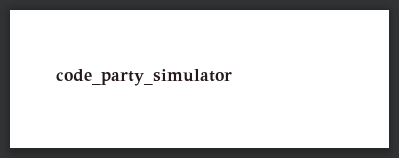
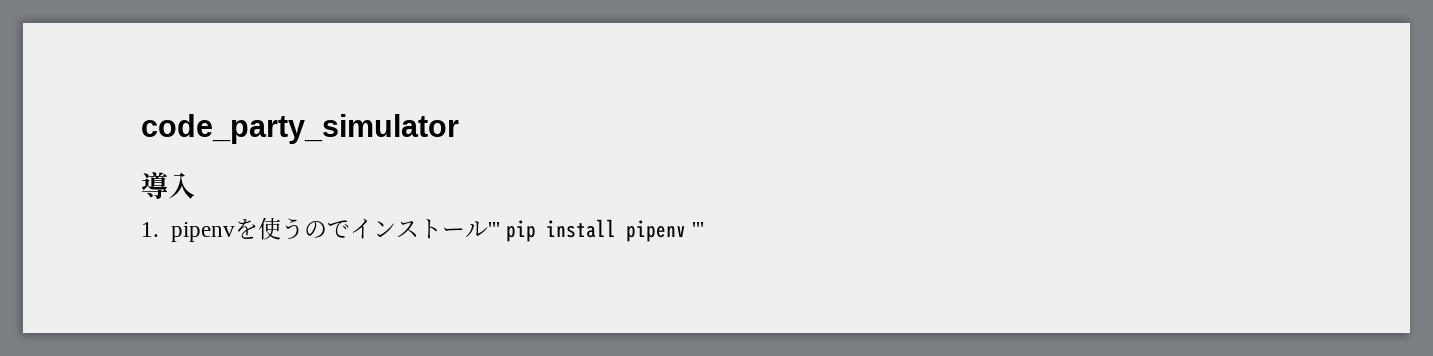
+ 導入
+ 1. pipenvを使うのでインストール''' pip install pipenv '''

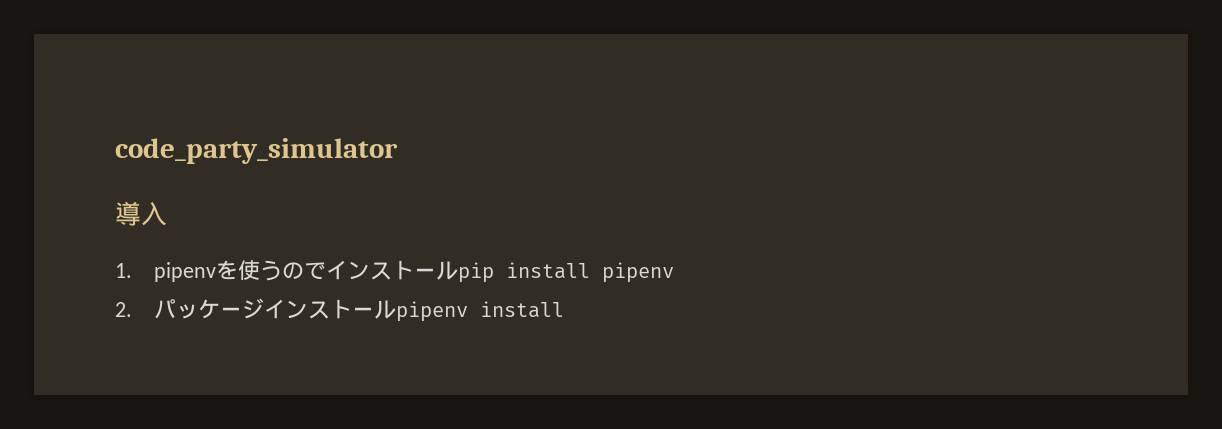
- 1. pipenvを使うのでインストール''' pip install pipenv '''
+ 1. pipenvを使うのでインストールpip install pipenv
+ 2.パッケージインストールpipenv install

